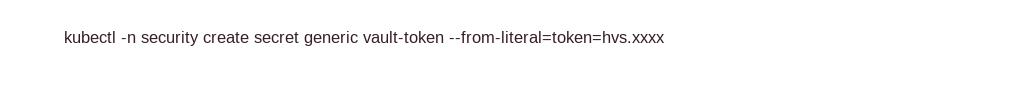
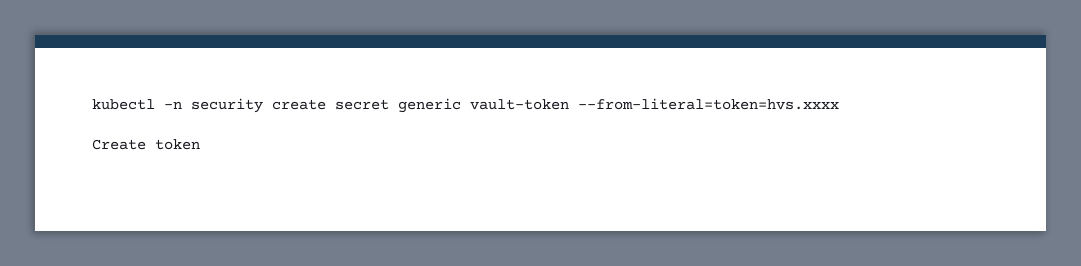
+ Create token

